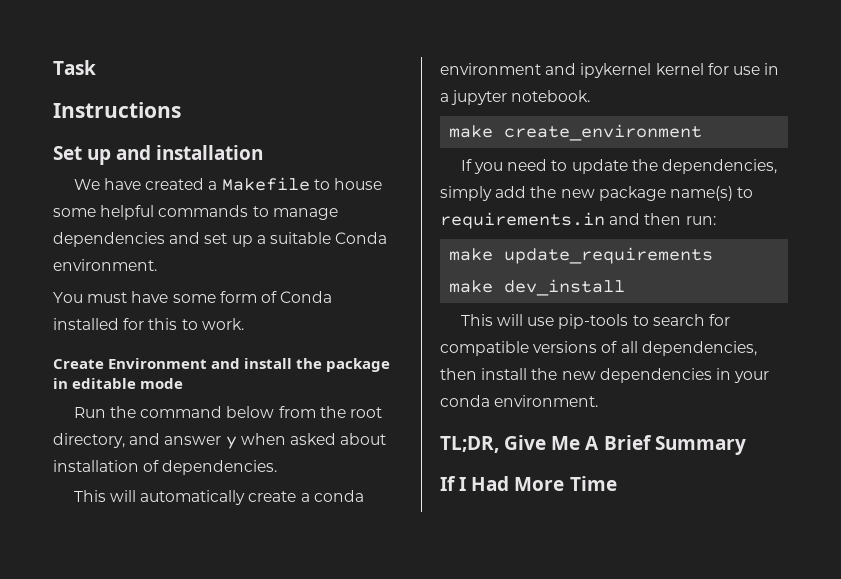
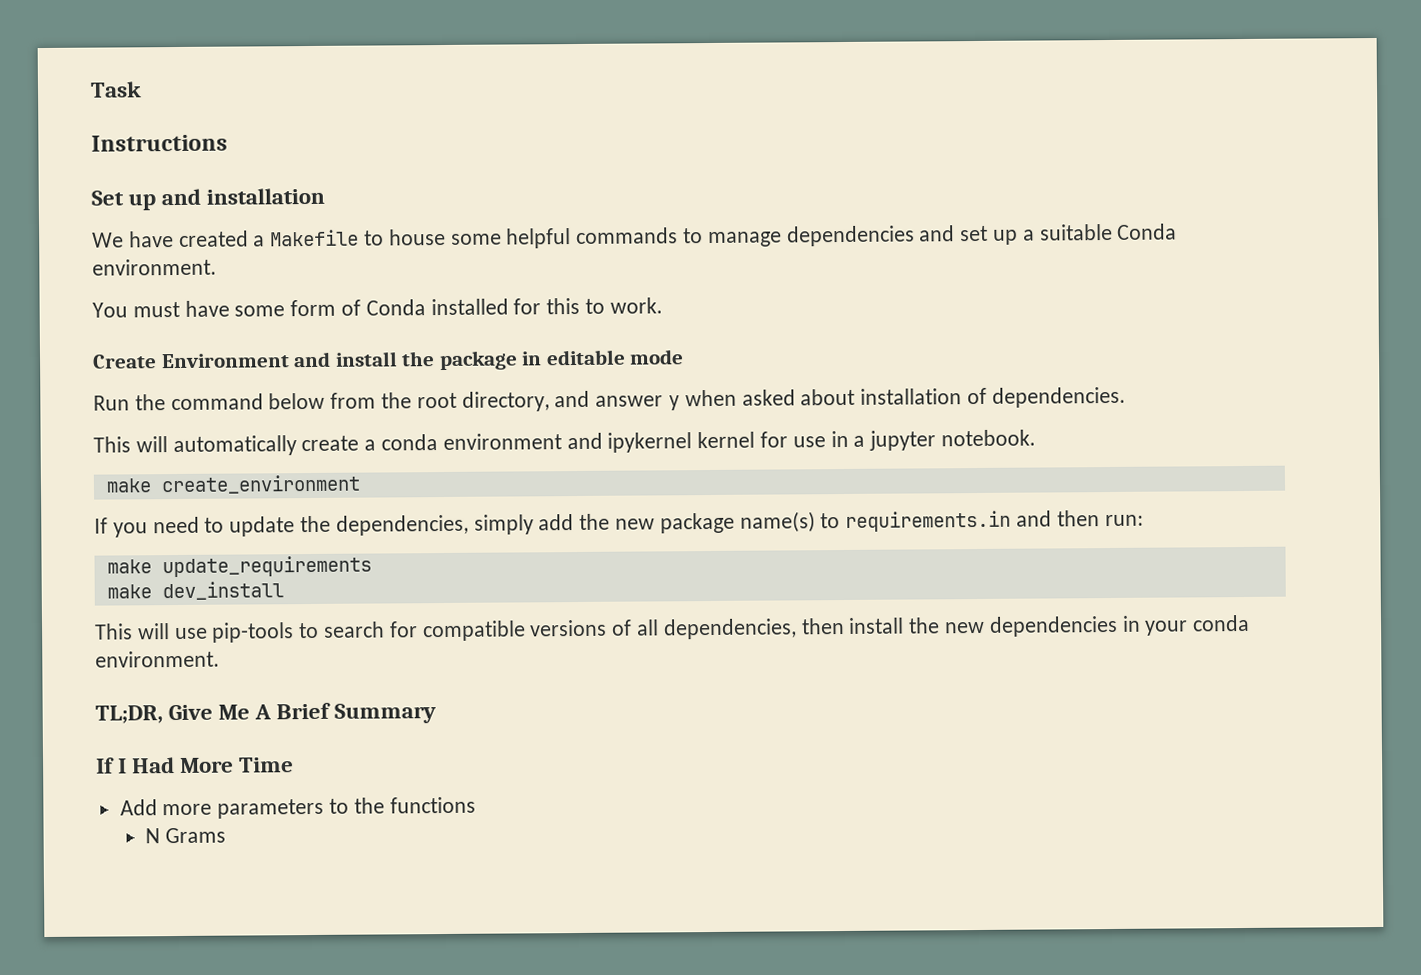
+ Add more parameters to the functions
+ N Grams

